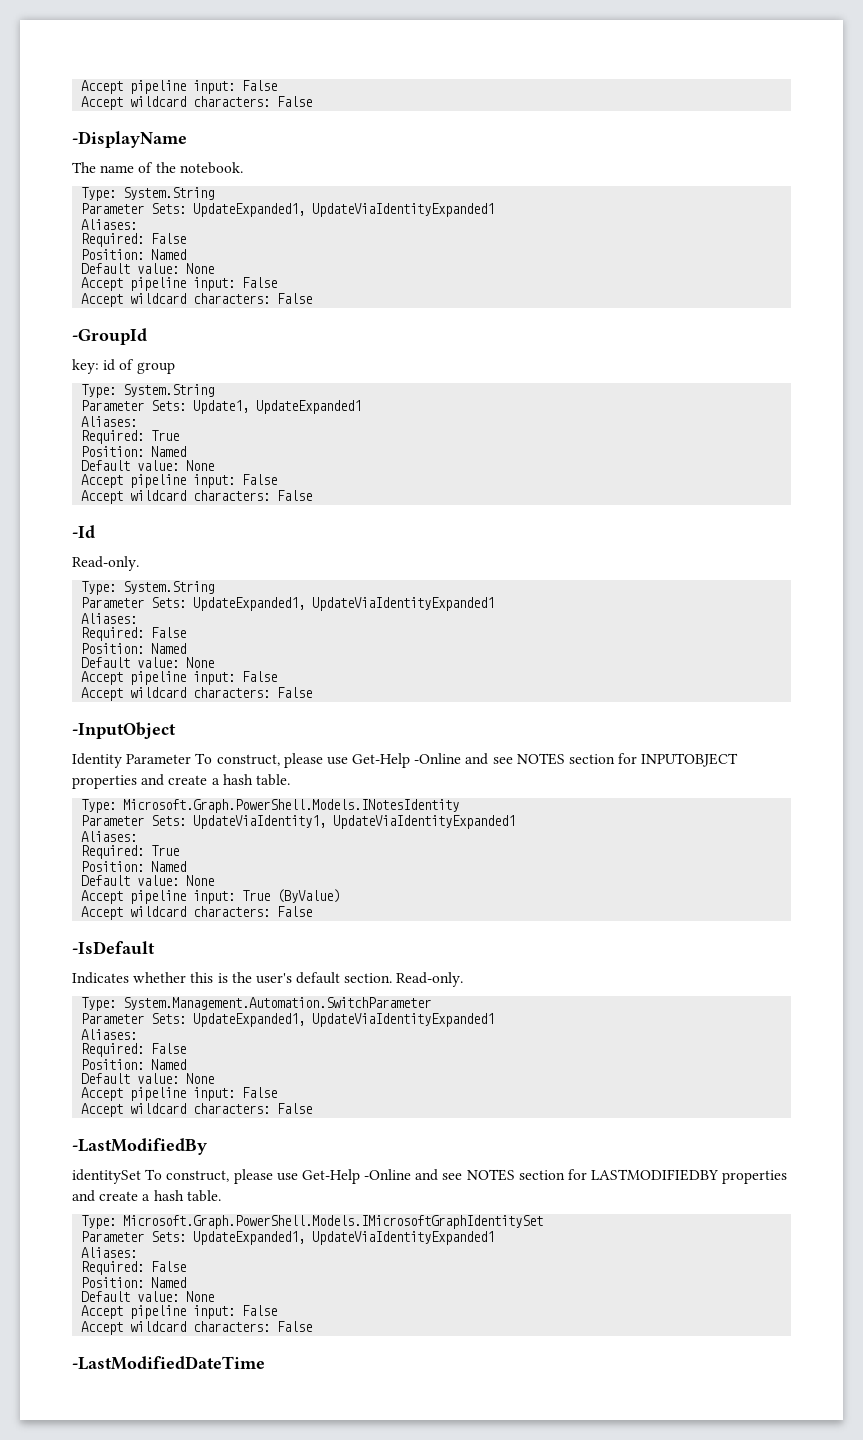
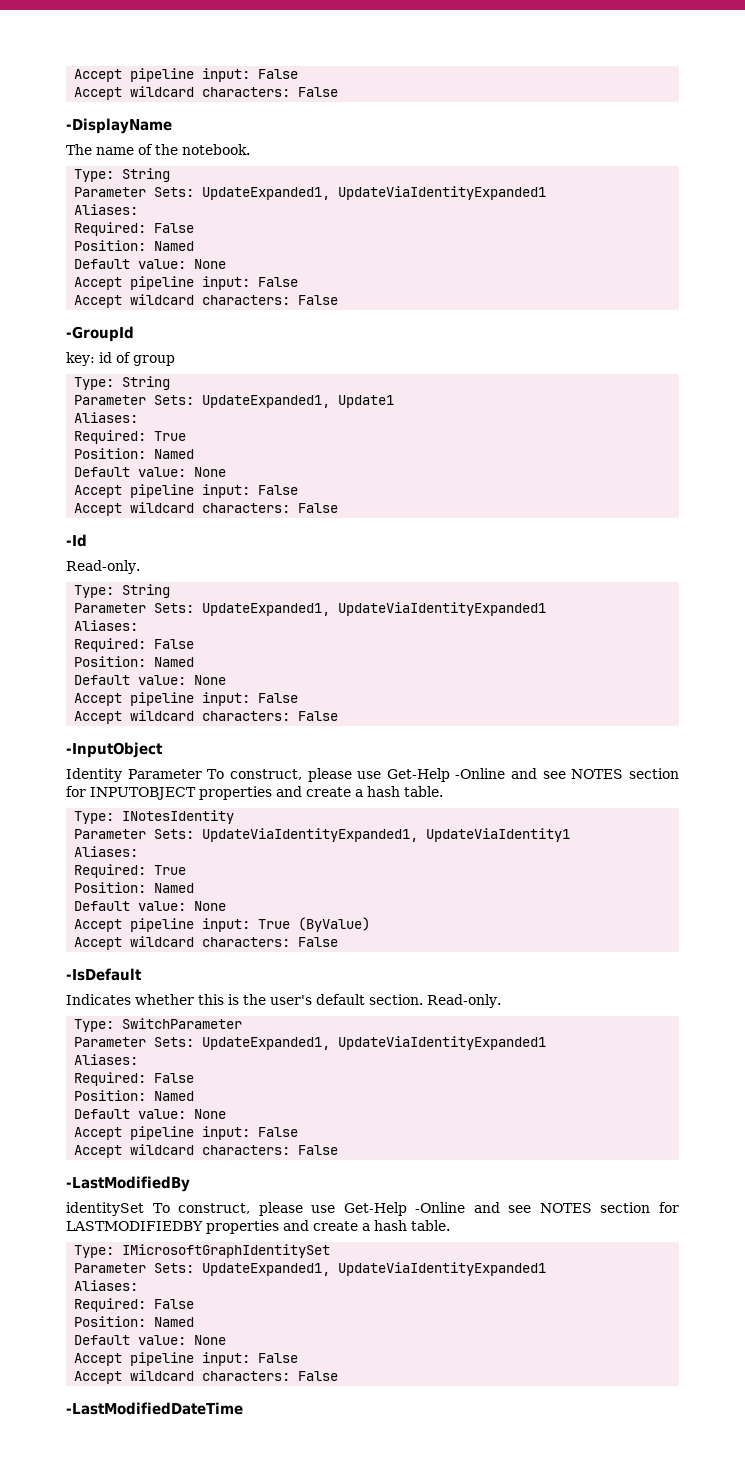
  The name of the notebook.
- Type: System.String
+ Type: String
  key: id of group
- Type: System.String
- Parameter Sets: Update1, UpdateExpanded1
+ Type: String
+ Parameter Sets: UpdateExpanded1, Update1
  -Id
  Read-only.
- Type: System.String
+ Type: String
- Type: Microsoft.Graph.PowerShell.Models.INotesIdentity
- Parameter Sets: UpdateViaIdentity1, UpdateViaIdentityExpanded1
+ Type: INotesIdentity
+ Parameter Sets: UpdateViaIdentityExpanded1, UpdateViaIdentity1
- Type: System.Management.Automation.SwitchParameter
+ Type: SwitchParameter
- Type: Microsoft.Graph.PowerShell.Models.IMicrosoftGraphIdentitySet
+ Type: IMicrosoftGraphIdentitySet

